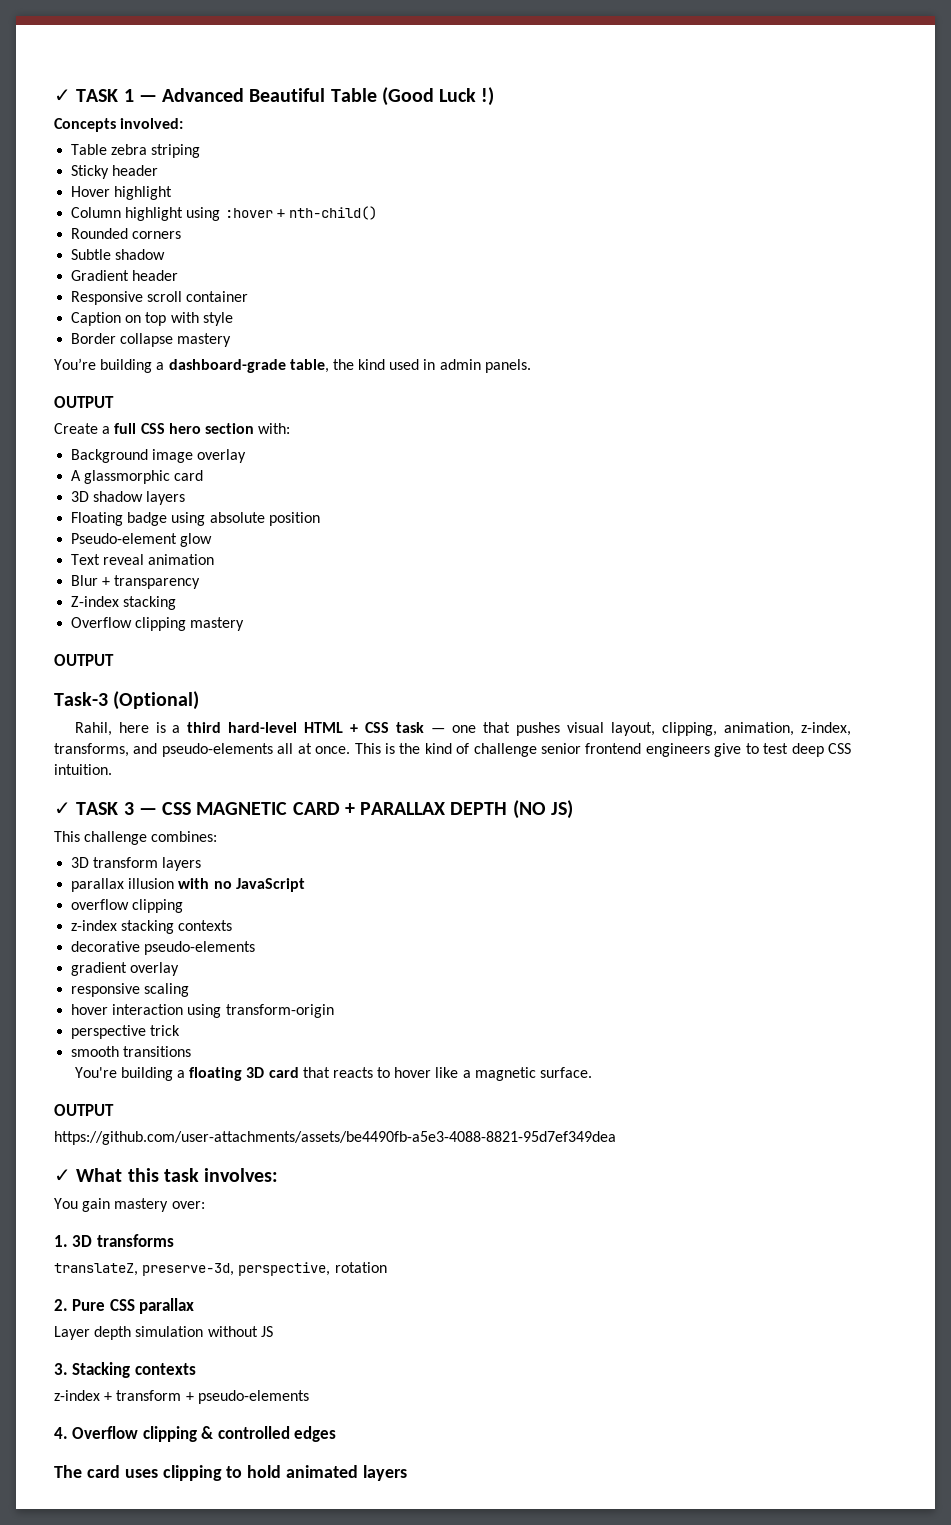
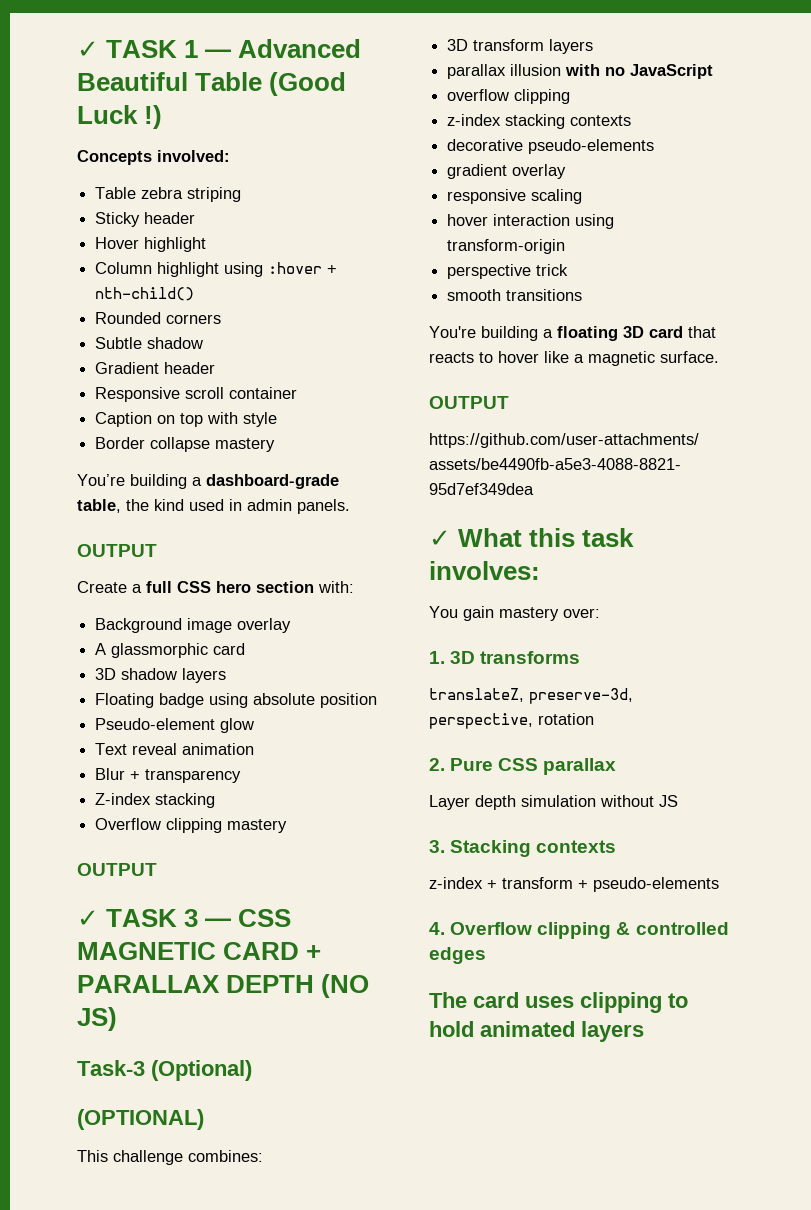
- Task-3 (Optional)
- Rahil, here is a third hard-level HTML + CSS task — one that pushes visual layout, clipping, animation, z-index, transforms, and pseudo-elements all at once. This is the kind of challenge senior frontend engineers give to test deep CSS intuition.
+ Task-3 (Optional)
+ (OPTIONAL)

